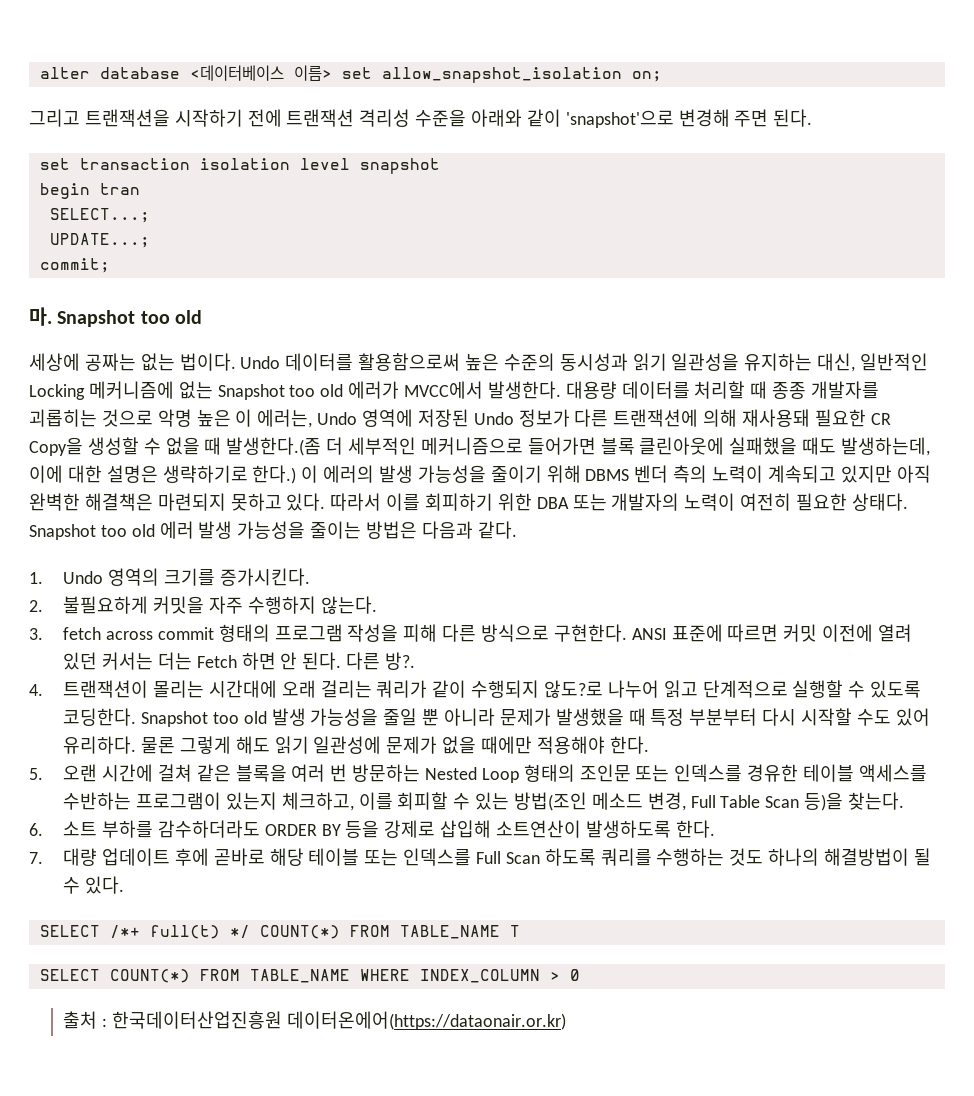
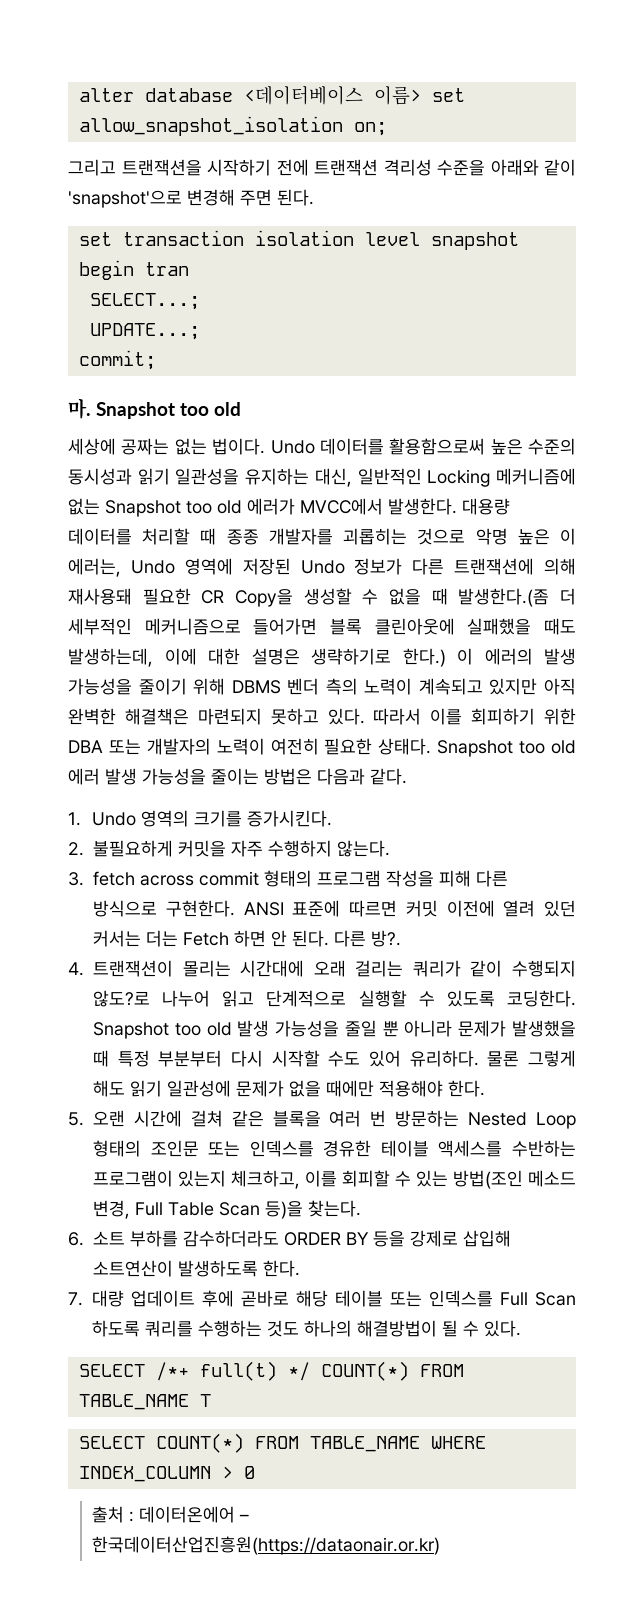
- 출처 : 한국데이터산업진흥원 데이터온에어(https://dataonair.or.kr)
+ 출처 : 데이터온에어 – 한국데이터산업진흥원(https://dataonair.or.kr)

